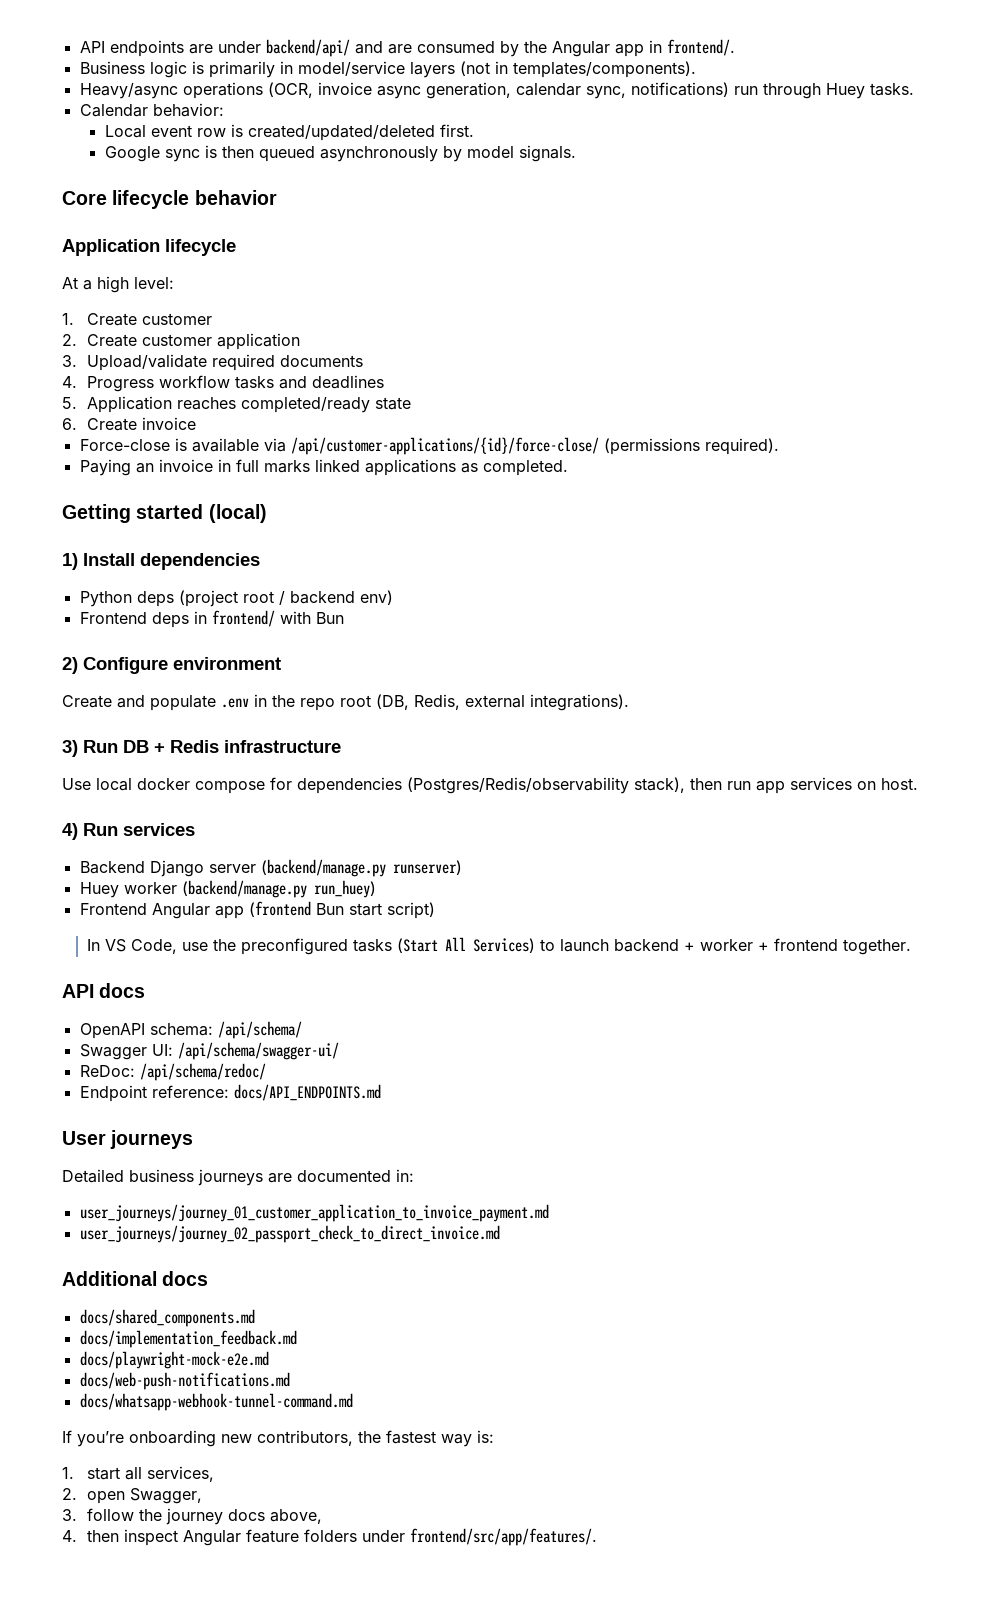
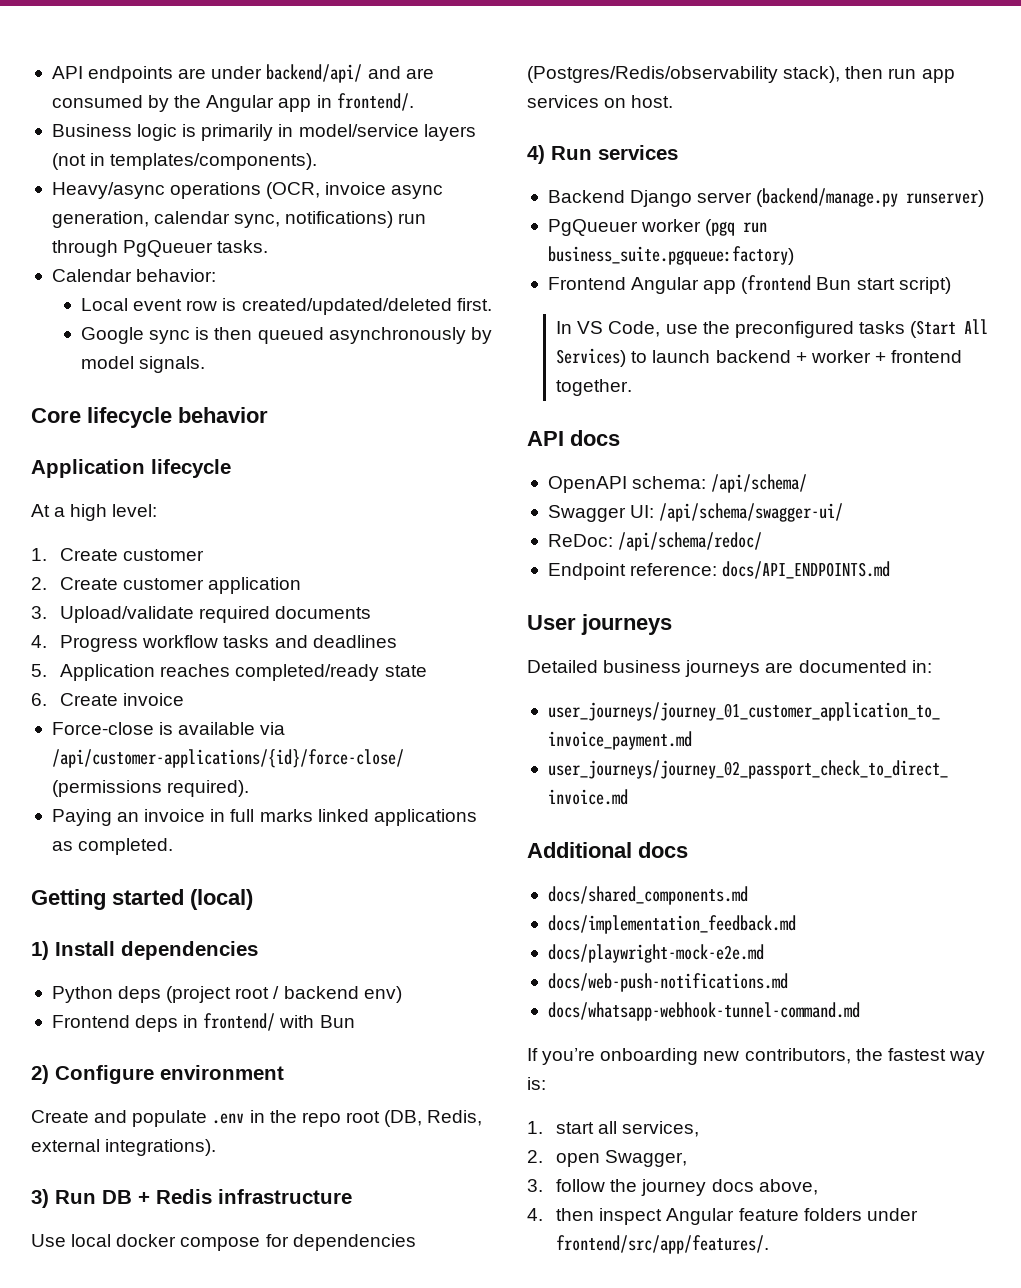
- Heavy/async operations (OCR, invoice async generation, calendar sync, notifications) run through Huey tasks.
+ Heavy/async operations (OCR, invoice async generation, calendar sync, notifications) run through PgQueuer tasks.
- Huey worker (backend/manage.py run_huey)
+ PgQueuer worker (pgq run business_suite.pgqueue:factory)

